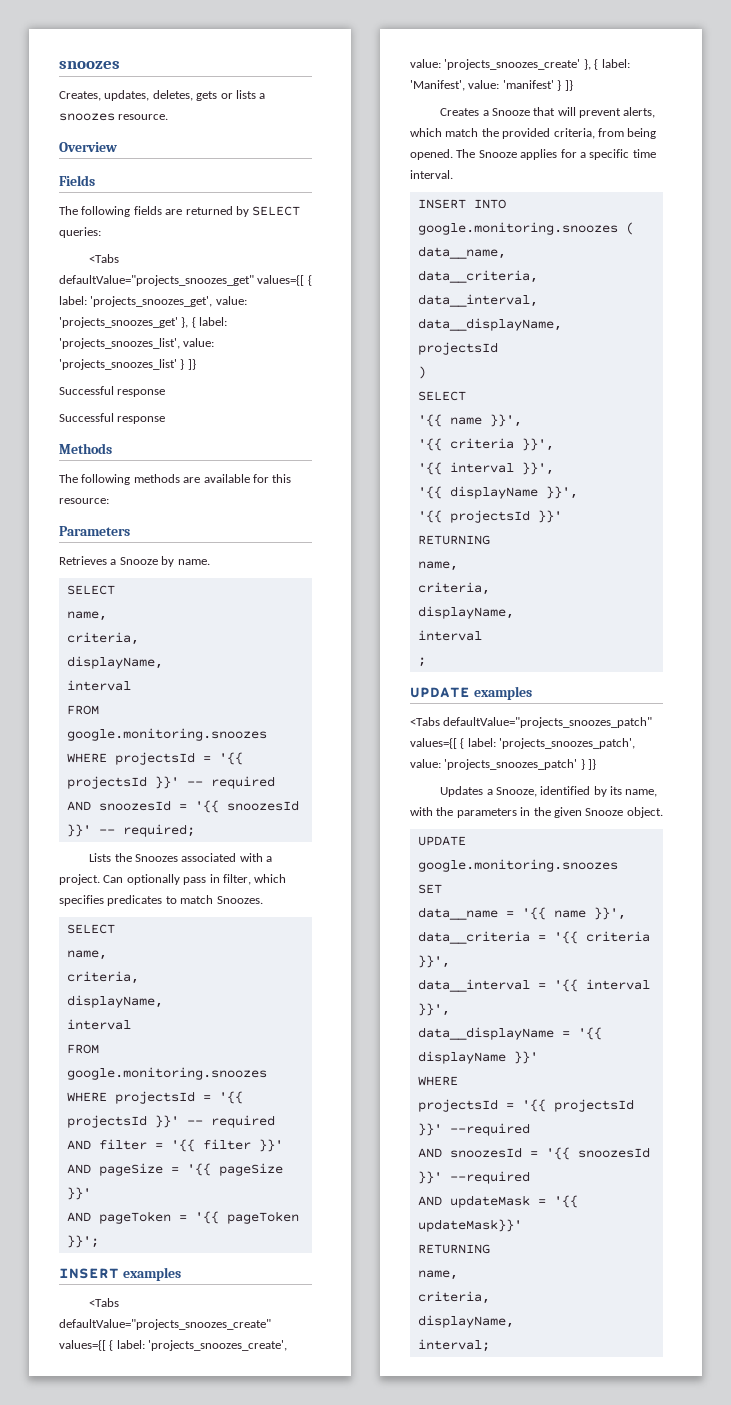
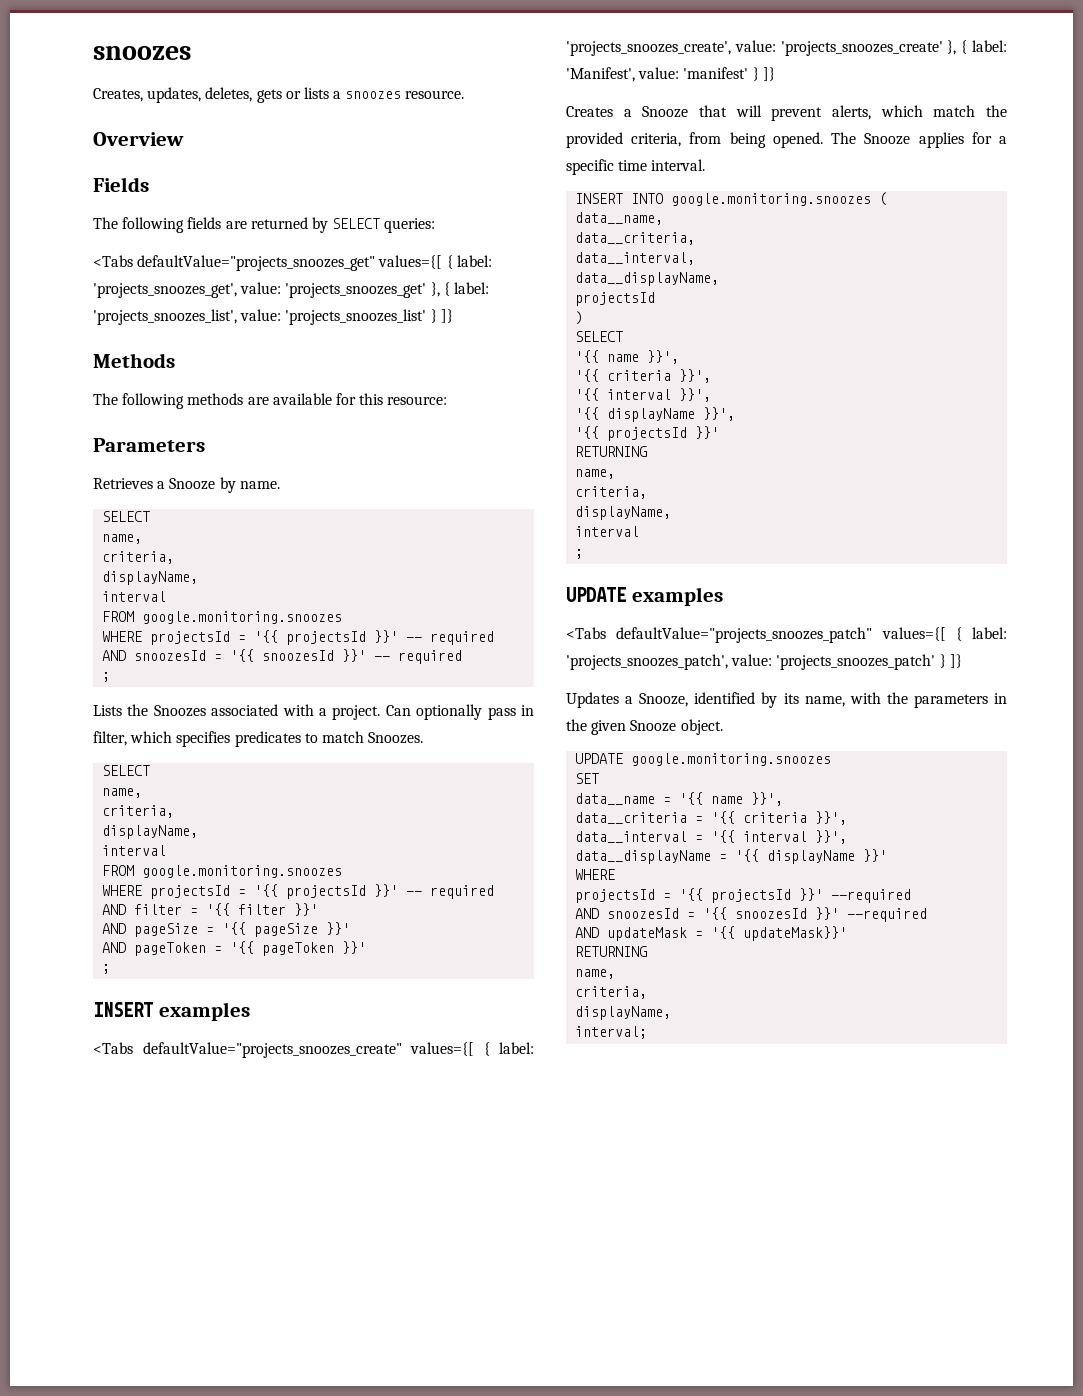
  <Tabs defaultValue="projects_snoozes_get" values={[ { label: 'projects_snoozes_get', value: 'projects_snoozes_get' }, { label: 'projects_snoozes_list', value: 'projects_snoozes_list' } ]}
- Successful response
- Successful response
- AND snoozesId = '{{ snoozesId }}' -- required;
+ AND snoozesId = '{{ snoozesId }}' -- required
+ ;
- AND pageToken = '{{ pageToken }}';
+ AND pageToken = '{{ pageToken }}'
+ ;

